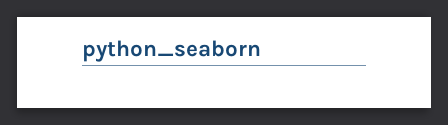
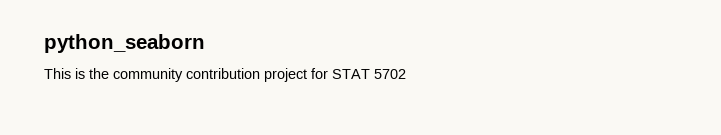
+ This is the community contribution project for STAT 5702

